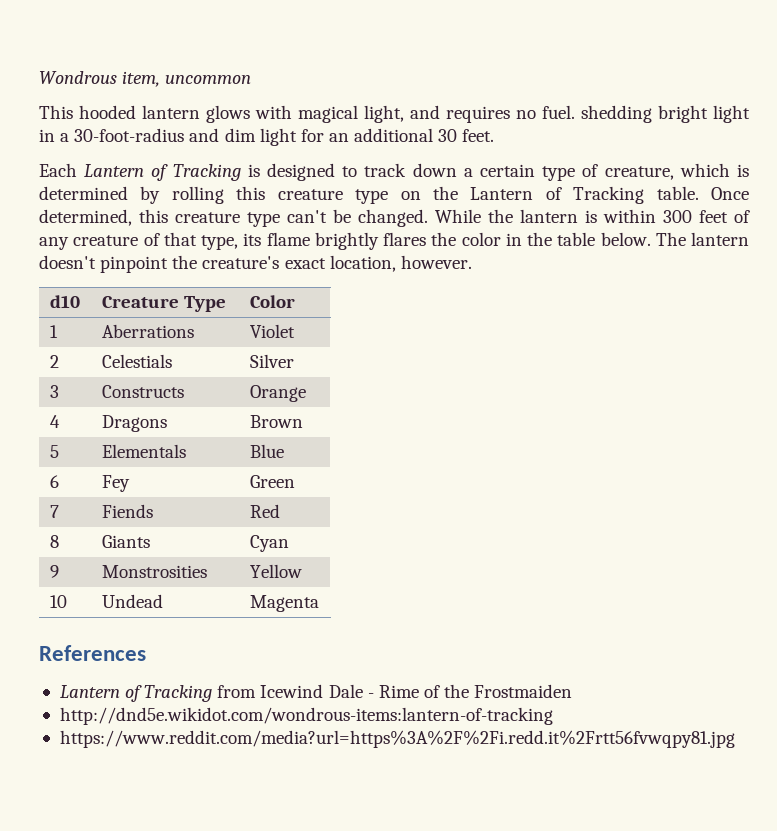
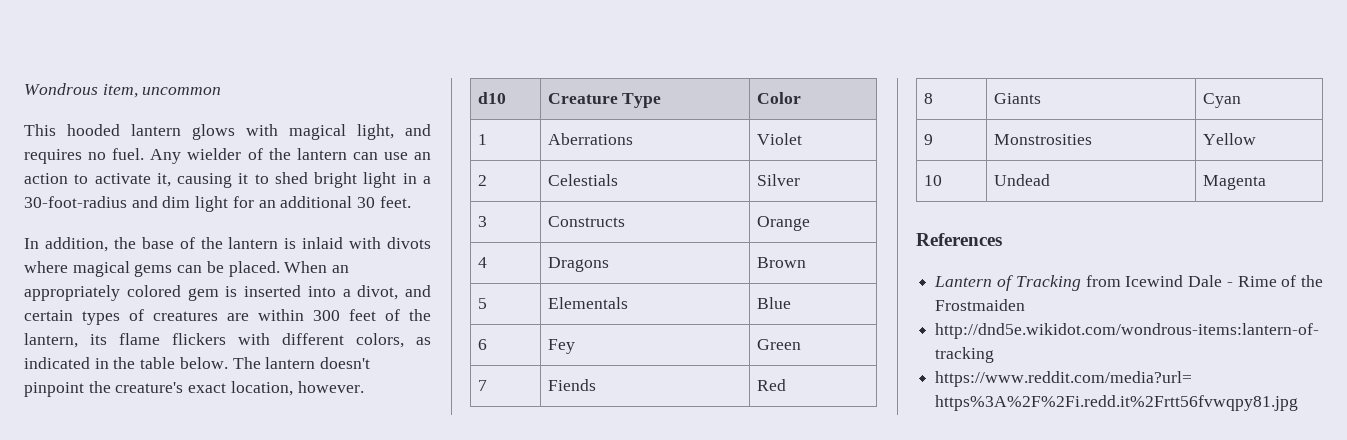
- This hooded lantern glows with magical light, and requires no fuel. shedding bright light in a 30-foot-radius and dim light for an additional 30 feet.
+ This hooded lantern glows with magical light, and requires no fuel. Any wielder of the lantern can use an action to activate it, causing it to shed bright light in a 30-foot-radius and dim light for an additional 30 feet.
- Each Lantern of Tracking is designed to track down a certain type of creature, which is determined by rolling this creature type on the Lantern of Tracking table. Once determined, this creature type can't be changed. While the lantern is within 300 feet of any creature of that type, its flame brightly flares the color in the table below.
+ In addition, the base of the lantern is inlaid with divots where magical gems can be placed. When an appropriately colored gem is inserted into a divot, and certain types of creatures are within 300 feet of the lantern, its flame flickers with different colors, as indicated in the table below.

